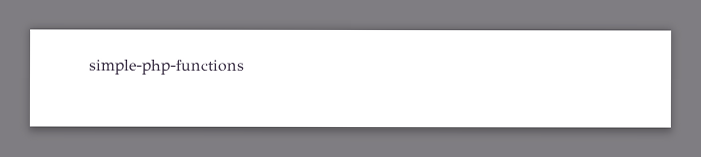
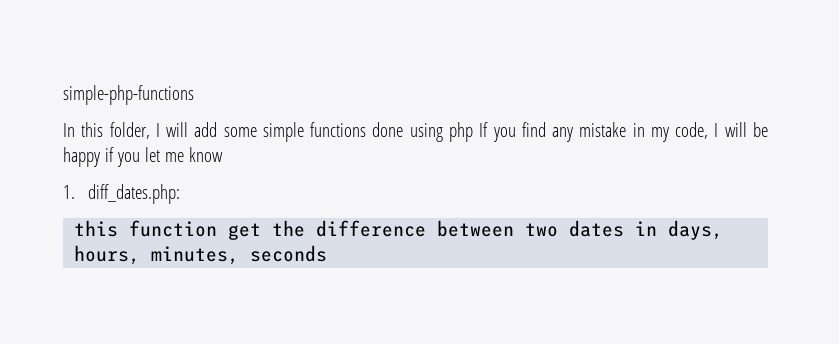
+ In this folder, I will add some simple functions done using php If you find any mistake in my code, I will be happy if you let me know
+ 1. diff_dates.php:
+ this function get the difference between two dates in days, hours, minutes, seconds

